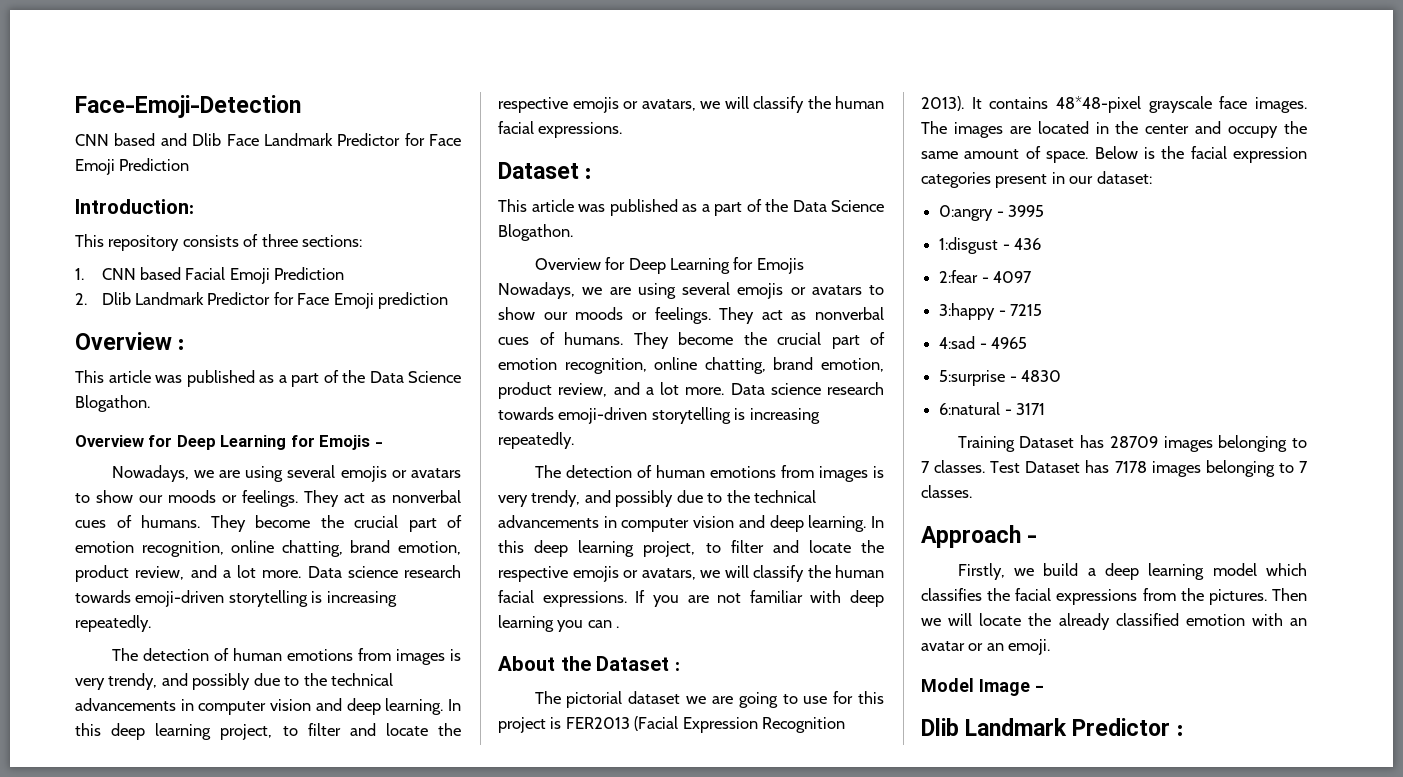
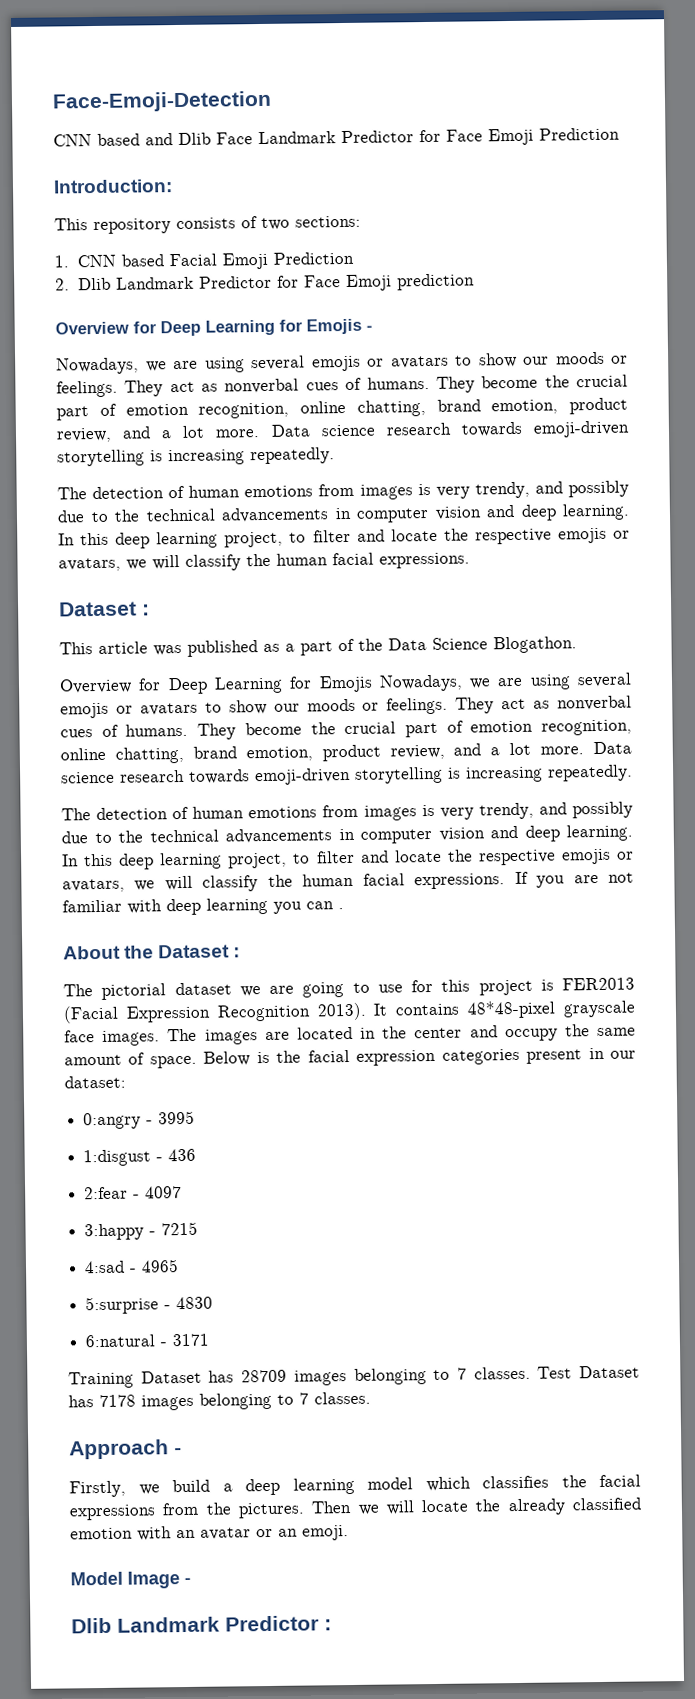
- This repository consists of three sections:
+ This repository consists of two sections:
- Overview :
- This article was published as a part of the Data Science Blogathon.

